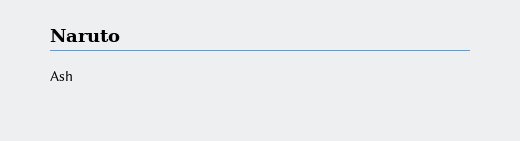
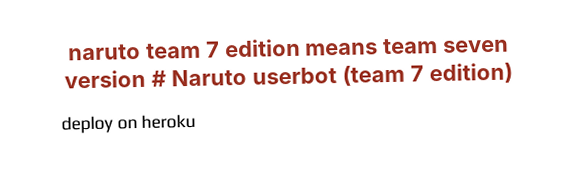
- Naruto
- Ash
+ naruto team 7 edition means team seven version # Naruto userbot (team 7 edition)
+ deploy on heroku

